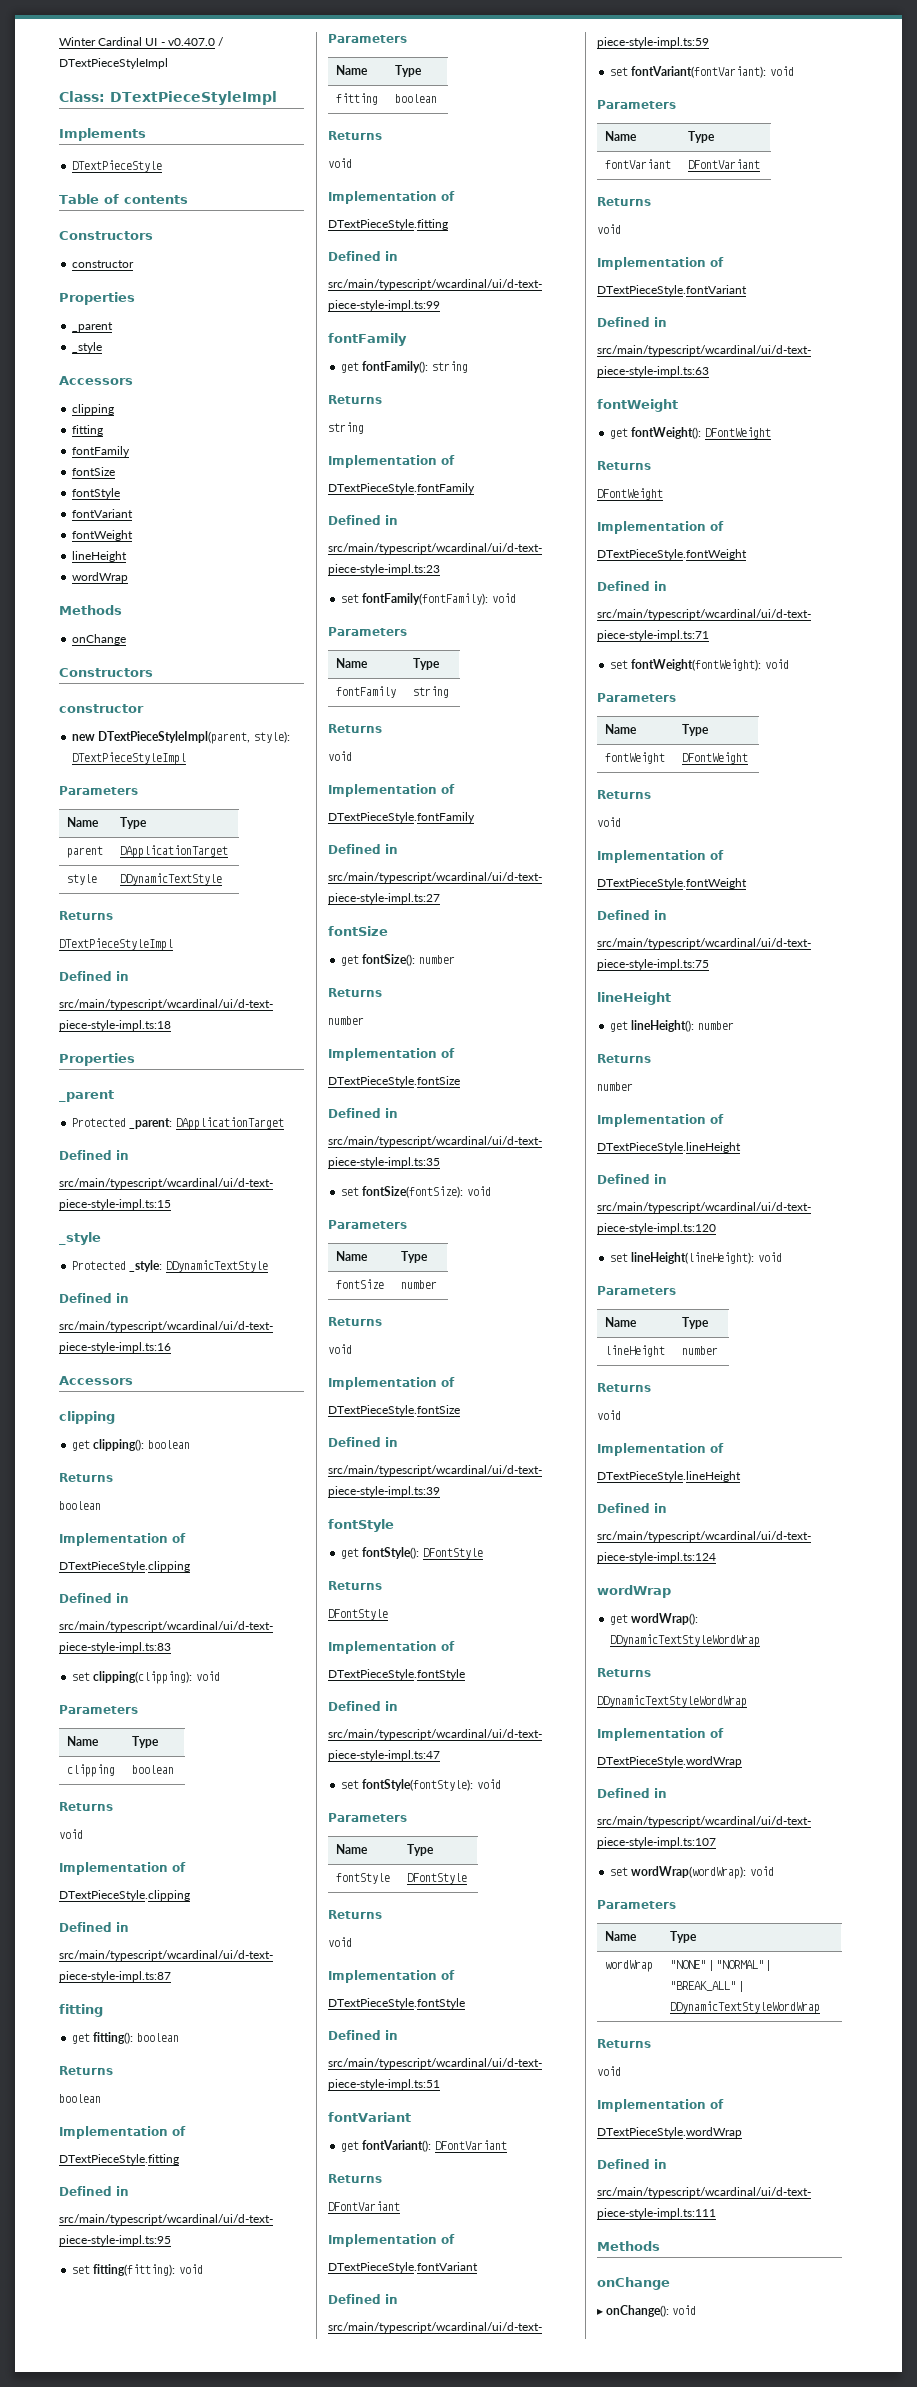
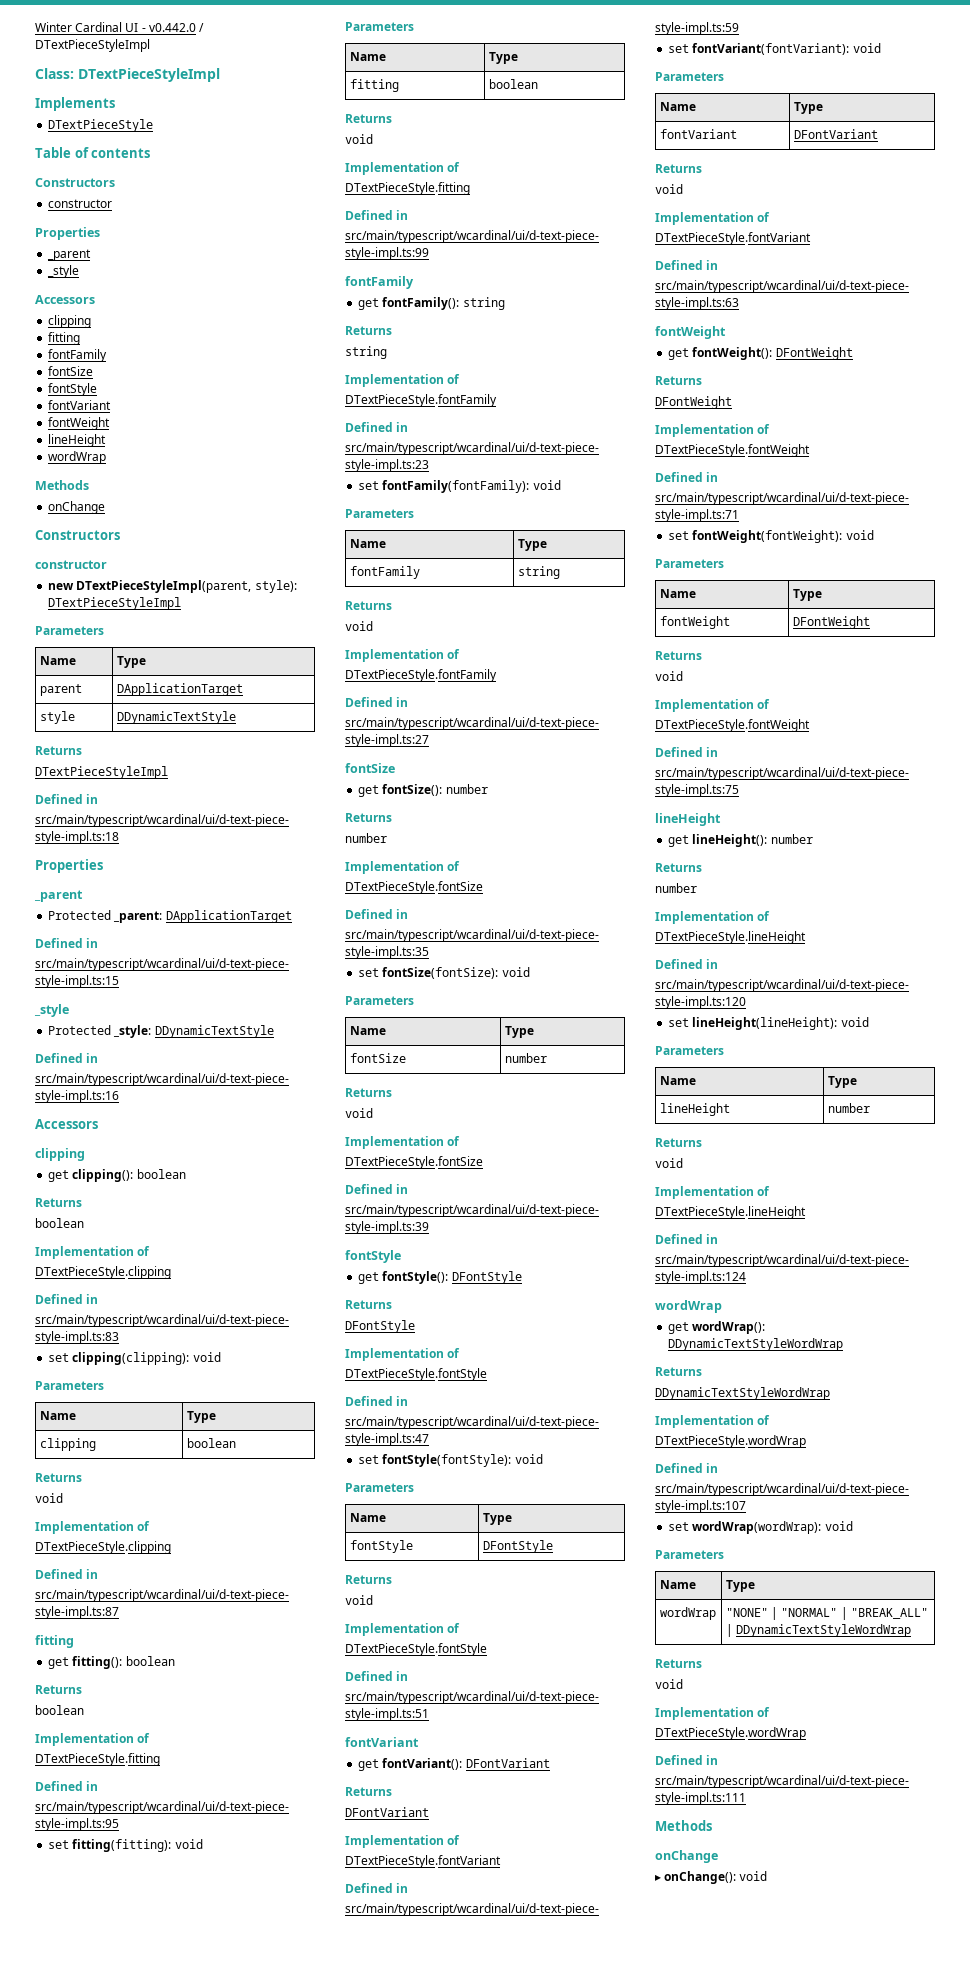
- Winter Cardinal UI - v0.407.0 / DTextPieceStyleImpl
+ Winter Cardinal UI - v0.442.0 / DTextPieceStyleImpl

